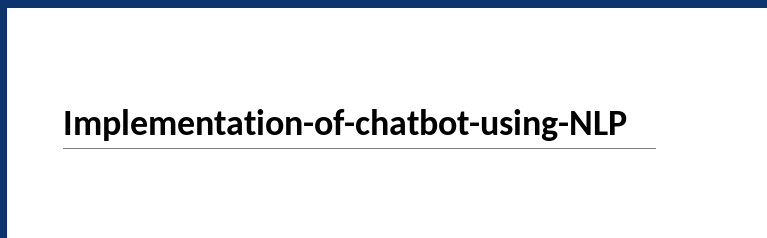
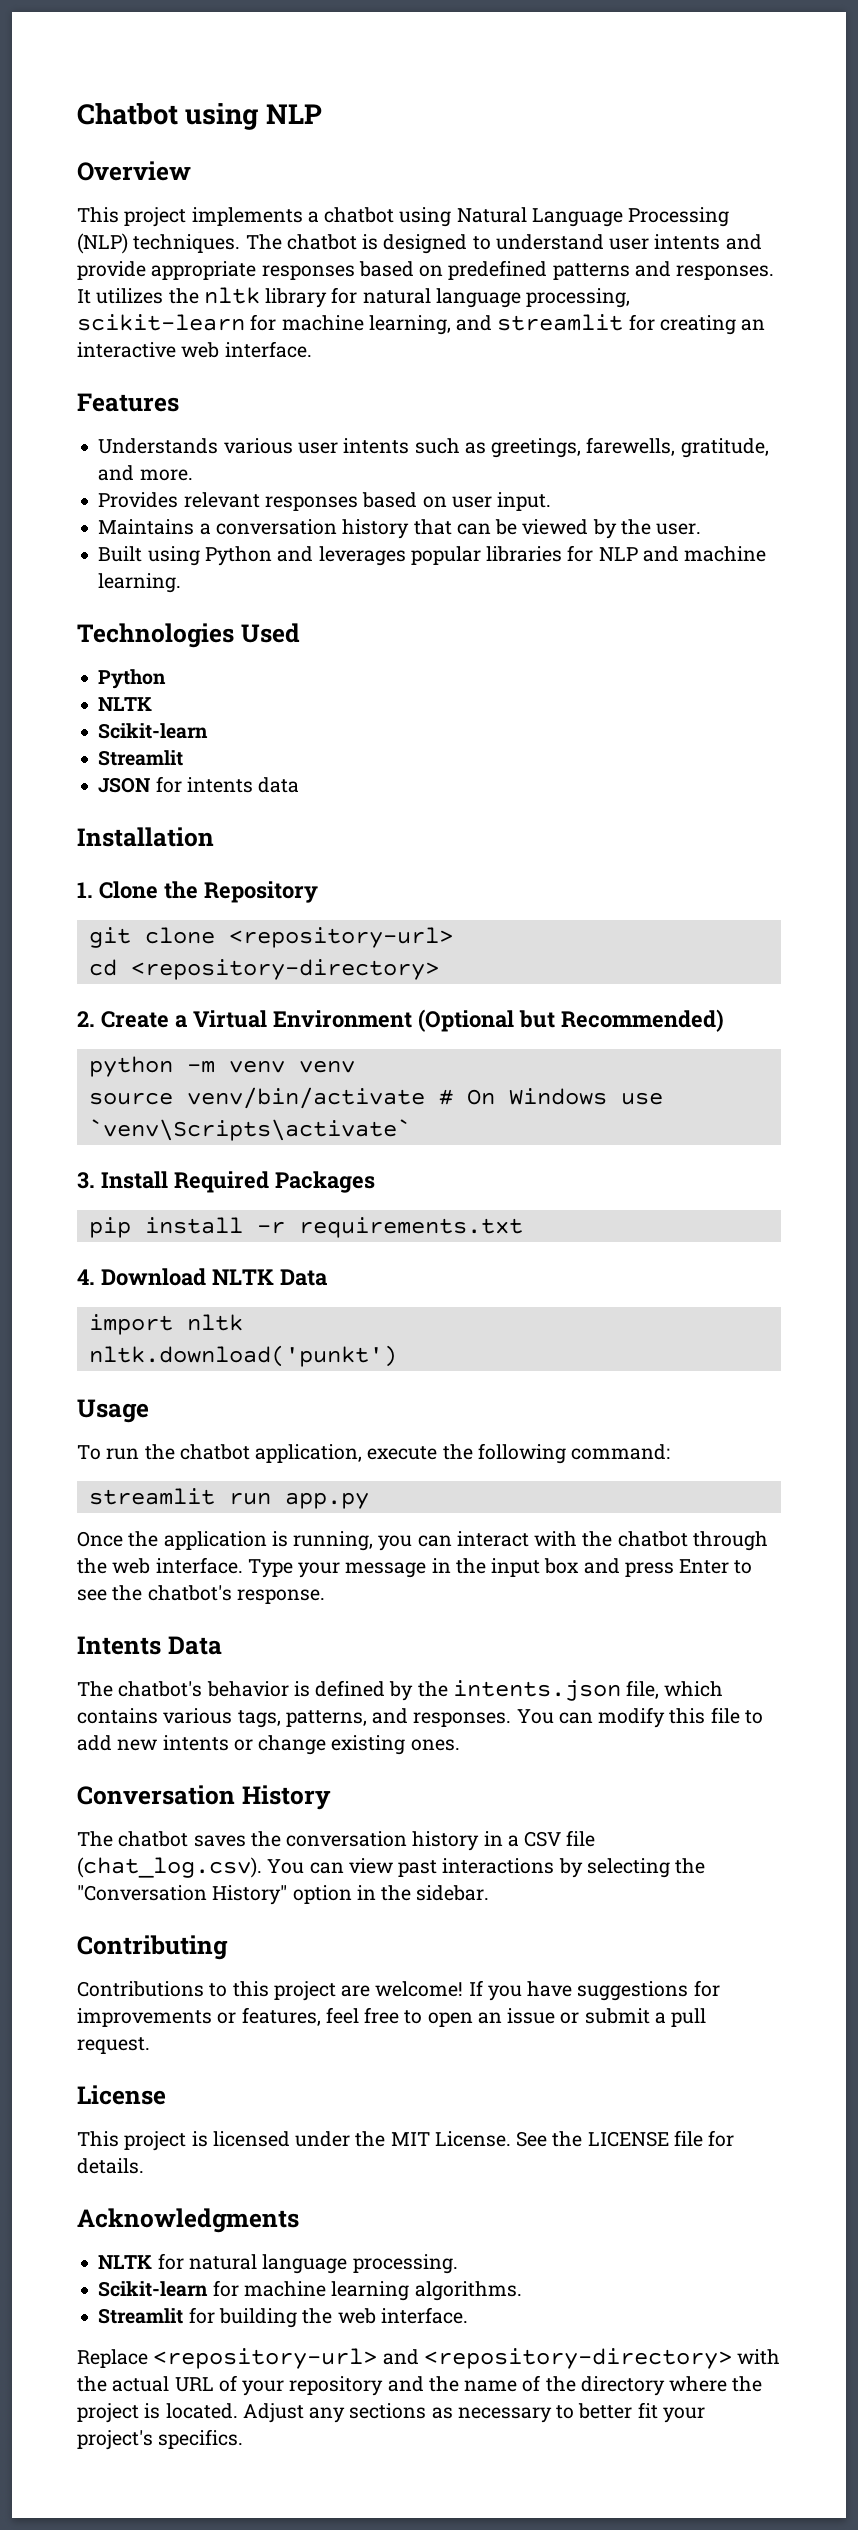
- Implementation-of-chatbot-using-NLP
+ Chatbot using NLP
+ Overview
+ This project implements a chatbot using Natural Language Processing (NLP) techniques. The chatbot is designed to understand user intents and provide appropriate responses based on predefined patterns and responses. It utilizes the nltk library for natural language processing, scikit-learn for machine learning, and streamlit for creating an interactive web interface.
+ Features
+ Understands various user intents such as greetings, farewells, gratitude, and more.
+ Provides relevant responses based on user input.
+ Maintains a conversation history that can be viewed by the user.
+ Built using Python and leverages popular libraries for NLP and machine learning.
+ Technologies Used
+ Python
+ NLTK
+ Scikit-learn
+ Streamlit
+ JSON for intents data
+ Installation
+ 1. Clone the Repository
+ git clone <repository-url>
+ cd <repository-directory>
+ 2. Create a Virtual Environment (Optional but Recommended)
+ python -m venv venv
+ source venv/bin/activate # On Windows use `venv\Scripts\activate`
+ 3. Install Required Packages
+ pip install -r requirements.txt
+ 4. Download NLTK Data
+ import nltk
+ nltk.download('punkt')
+ Usage
+ To run the chatbot application, execute the following command:
+ streamlit run app.py
+ Once the application is running, you can interact with the chatbot through the web interface. Type your message in the input box and press Enter to see the chatbot's response.
+ Intents Data
+ The chatbot's behavior is defined by the intents.json file, which contains various tags, patterns, and responses. You can modify this file to add new intents or change existing ones.
+ Conversation History
+ The chatbot saves the conversation history in a CSV file (chat_log.csv). You can view past interactions by selecting the "Conversation History" option in the sidebar.
+ Contributing
+ Contributions to this project are welcome! If you have suggestions for improvements or features, feel free to open an issue or submit a pull request.
+ License
+ This project is licensed under the MIT License. See the LICENSE file for details.
+ Acknowledgments
+ NLTK for natural language processing.
+ Scikit-learn for machine learning algorithms.
+ Streamlit for building the web interface.
+ Replace <repository-url> and <repository-directory> with the actual URL of your repository and the name of the directory where the project is located. Adjust any sections as necessary to better fit your project's specifics.

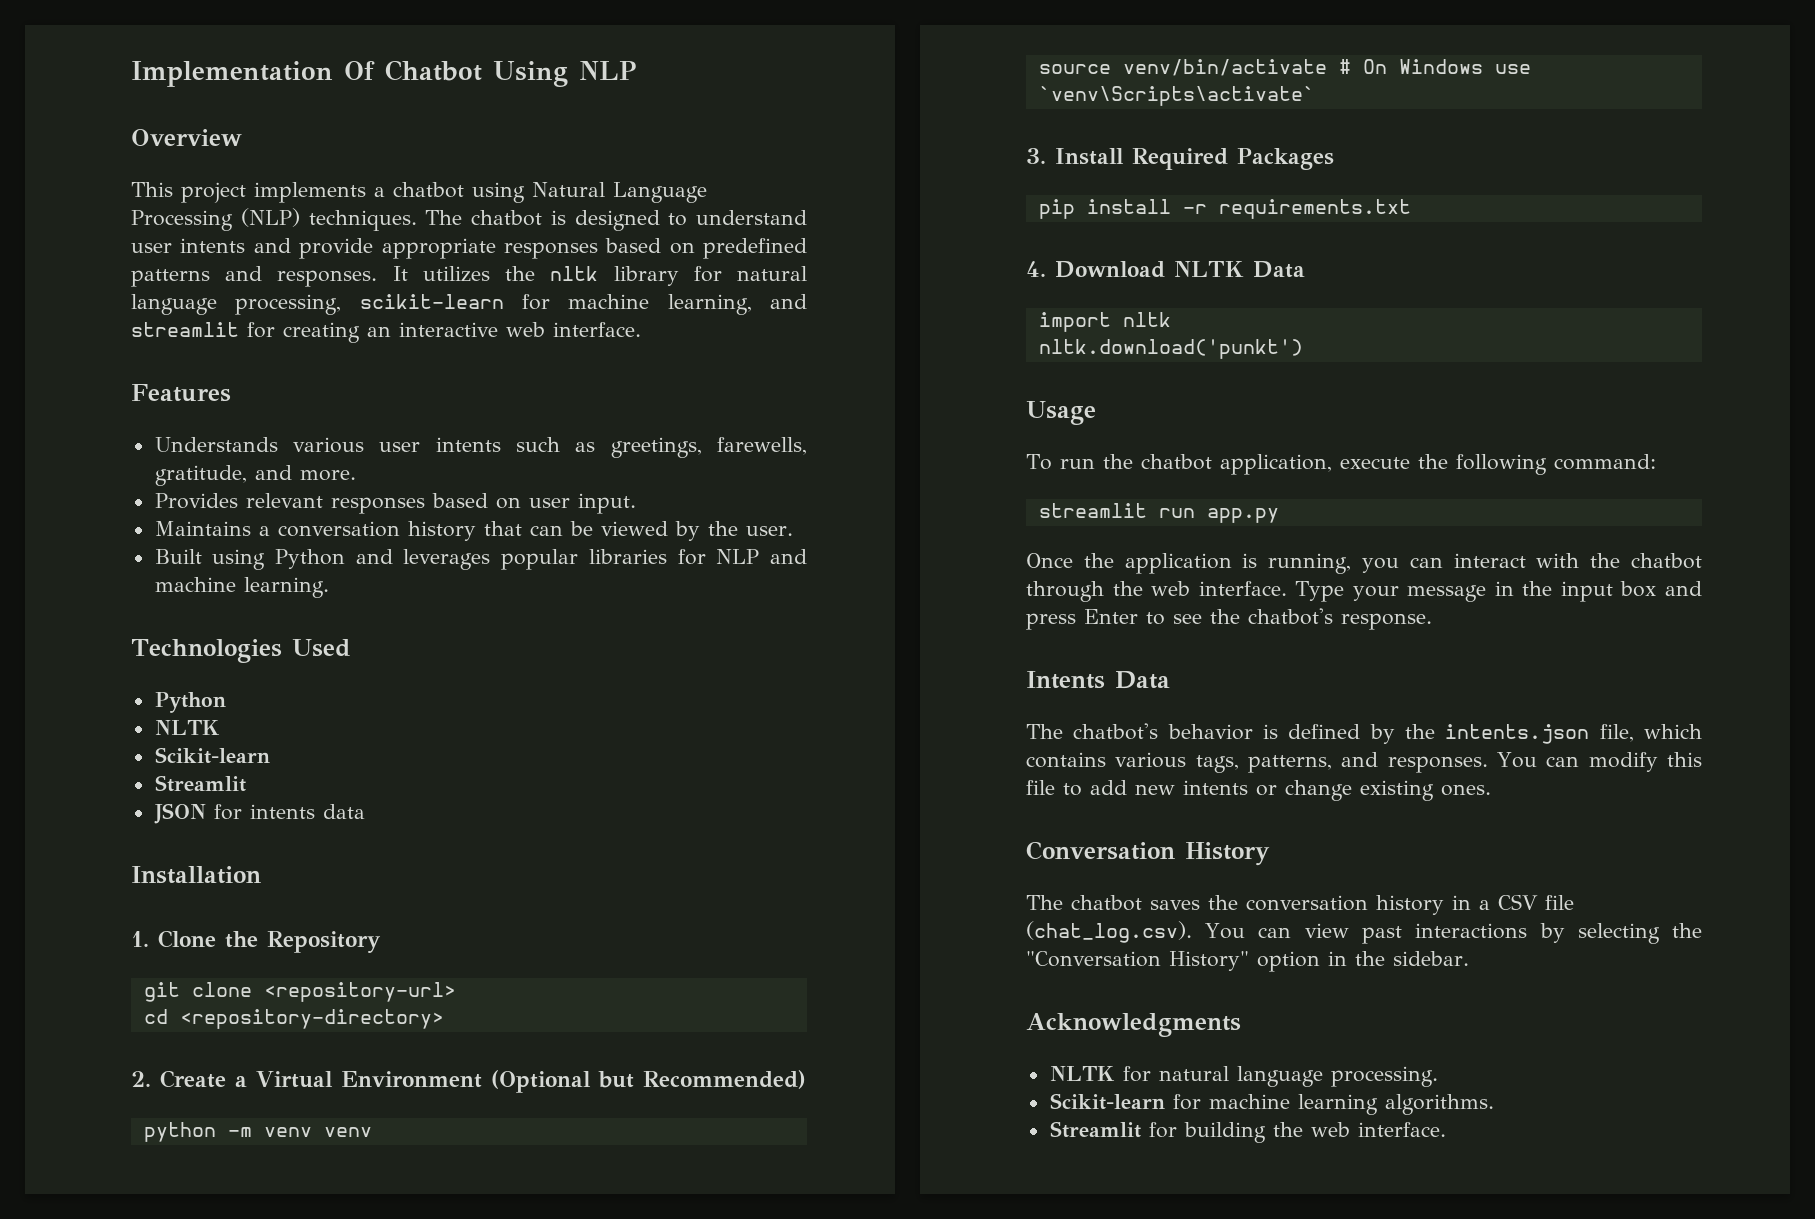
- Chatbot using NLP
+ Implementation Of Chatbot Using NLP
- Contributing
- Contributions to this project are welcome! If you have suggestions for improvements or features, feel free to open an issue or submit a pull request.
- License
- This project is licensed under the MIT License. See the LICENSE file for details.
- Replace <repository-url> and <repository-directory> with the actual URL of your repository and the name of the directory where the project is located. Adjust any sections as necessary to better fit your project's specifics.

